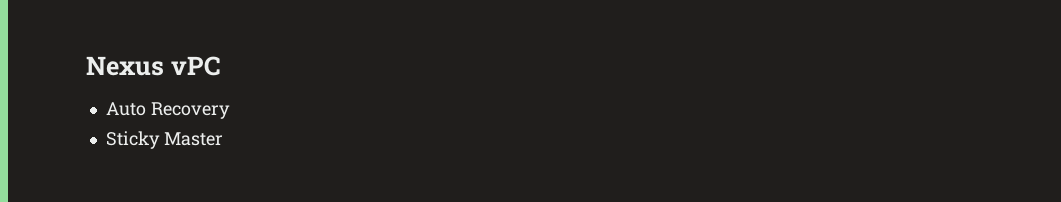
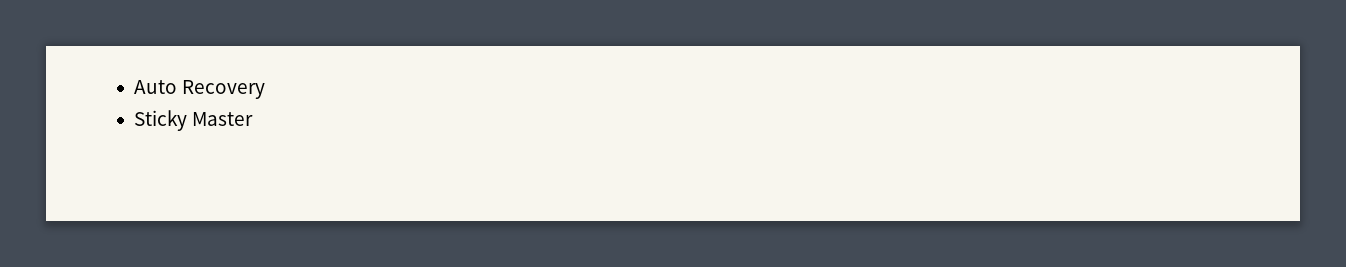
- Nexus vPC

